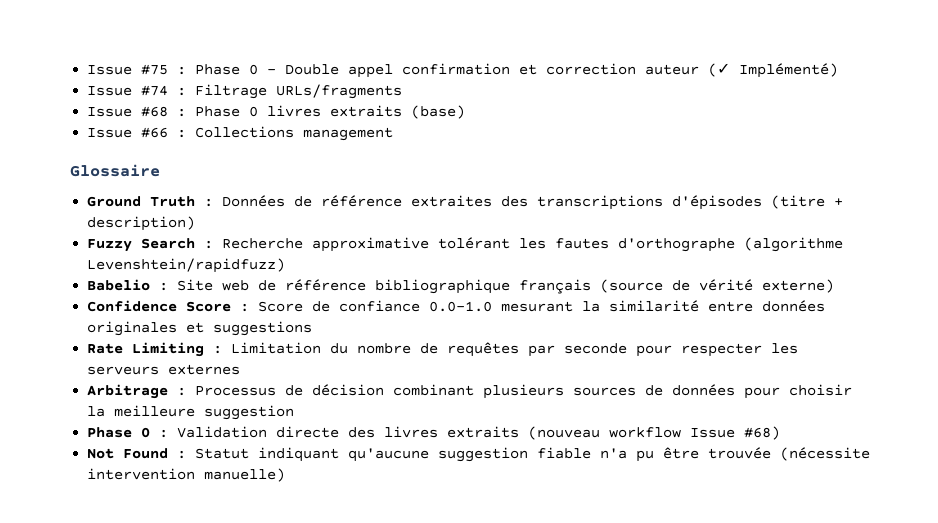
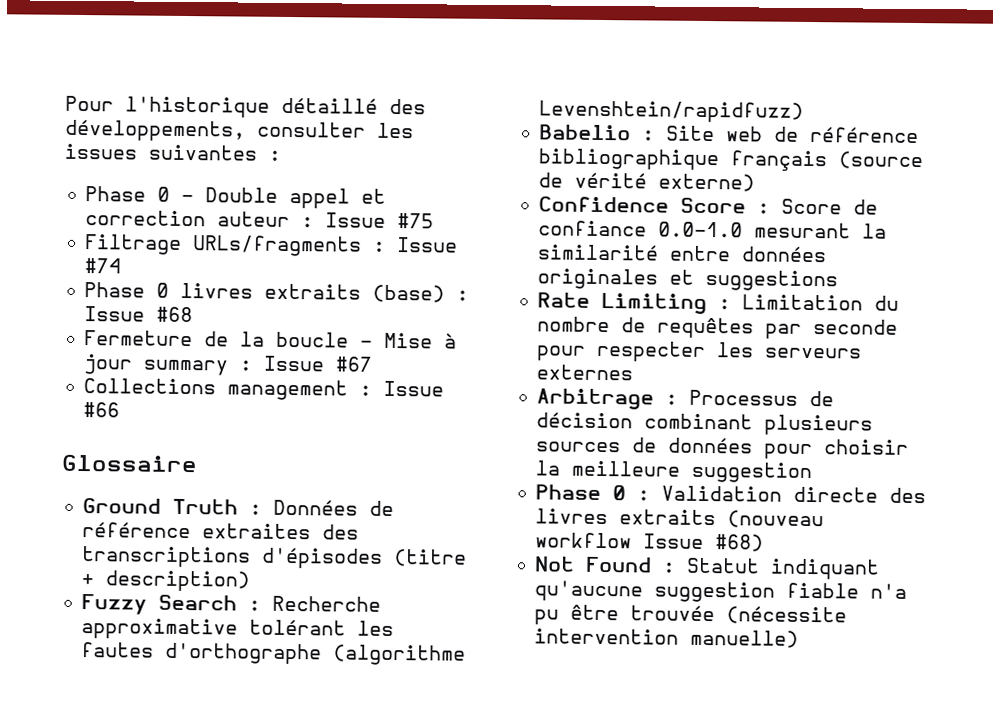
- Issue #75 : Phase 0 - Double appel confirmation et correction auteur (✓ Implémenté)
- Issue #74 : Filtrage URLs/fragments
- Issue #68 : Phase 0 livres extraits (base)
- Issue #66 : Collections management
+ Pour l'historique détaillé des développements, consulter les issues suivantes :
+ Phase 0 - Double appel et correction auteur : Issue #75
+ Filtrage URLs/fragments : Issue #74
+ Phase 0 livres extraits (base) : Issue #68
+ Fermeture de la boucle - Mise à jour summary : Issue #67
+ Collections management : Issue #66

